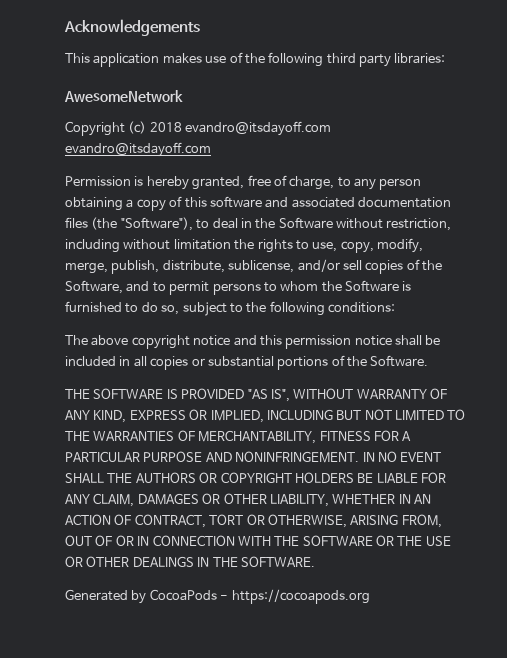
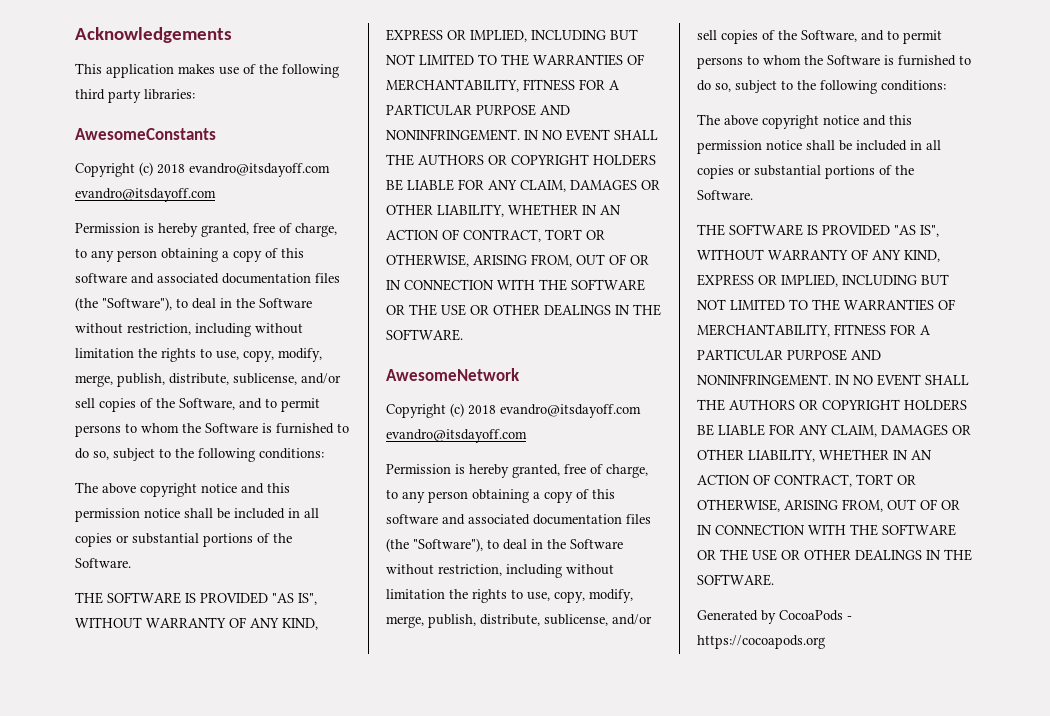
+ AwesomeConstants
+ Copyright (c) 2018 evandro@itsdayoff.com evandro@itsdayoff.com
+ Permission is hereby granted, free of charge, to any person obtaining a copy of this software and associated documentation files (the "Software"), to deal in the Software without restriction, including without limitation the rights to use, copy, modify, merge, publish, distribute, sublicense, and/or sell copies of the Software, and to permit persons to whom the Software is furnished to do so, subject to the following conditions:
+ The above copyright notice and this permission notice shall be included in all copies or substantial portions of the Software.
+ THE SOFTWARE IS PROVIDED "AS IS", WITHOUT WARRANTY OF ANY KIND, EXPRESS OR IMPLIED, INCLUDING BUT NOT LIMITED TO THE WARRANTIES OF MERCHANTABILITY, FITNESS FOR A PARTICULAR PURPOSE AND NONINFRINGEMENT. IN NO EVENT SHALL THE AUTHORS OR COPYRIGHT HOLDERS BE LIABLE FOR ANY CLAIM, DAMAGES OR OTHER LIABILITY, WHETHER IN AN ACTION OF CONTRACT, TORT OR OTHERWISE, ARISING FROM, OUT OF OR IN CONNECTION WITH THE SOFTWARE OR THE USE OR OTHER DEALINGS IN THE SOFTWARE.

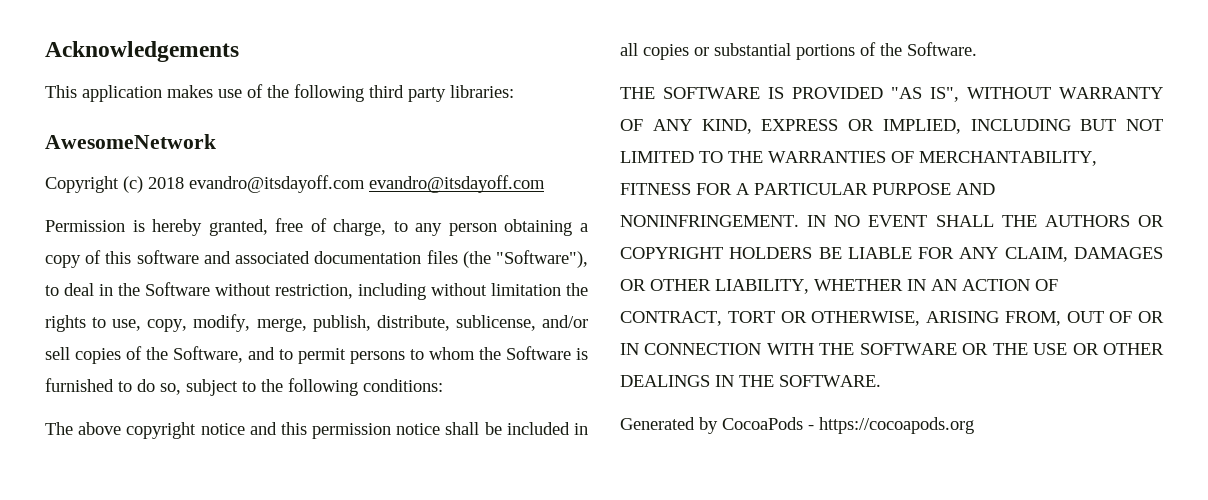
- AwesomeConstants
- Copyright (c) 2018 evandro@itsdayoff.com evandro@itsdayoff.com
- Permission is hereby granted, free of charge, to any person obtaining a copy of this software and associated documentation files (the "Software"), to deal in the Software without restriction, including without limitation the rights to use, copy, modify, merge, publish, distribute, sublicense, and/or sell copies of the Software, and to permit persons to whom the Software is furnished to do so, subject to the following conditions:
- The above copyright notice and this permission notice shall be included in all copies or substantial portions of the Software.
- THE SOFTWARE IS PROVIDED "AS IS", WITHOUT WARRANTY OF ANY KIND, EXPRESS OR IMPLIED, INCLUDING BUT NOT LIMITED TO THE WARRANTIES OF MERCHANTABILITY, FITNESS FOR A PARTICULAR PURPOSE AND NONINFRINGEMENT. IN NO EVENT SHALL THE AUTHORS OR COPYRIGHT HOLDERS BE LIABLE FOR ANY CLAIM, DAMAGES OR OTHER LIABILITY, WHETHER IN AN ACTION OF CONTRACT, TORT OR OTHERWISE, ARISING FROM, OUT OF OR IN CONNECTION WITH THE SOFTWARE OR THE USE OR OTHER DEALINGS IN THE SOFTWARE.

